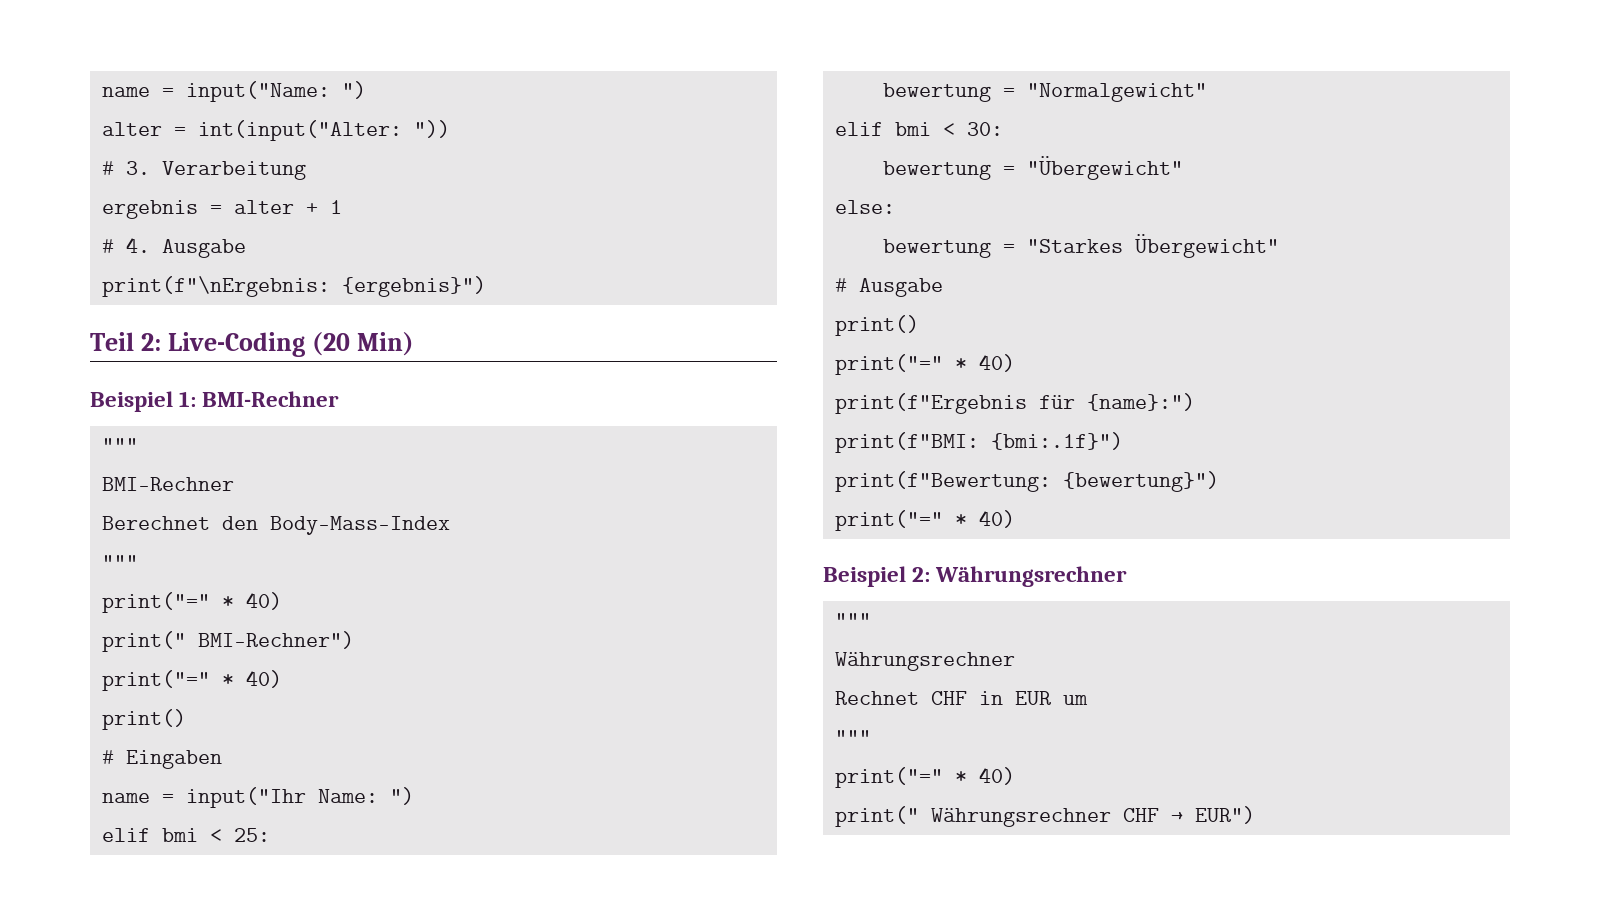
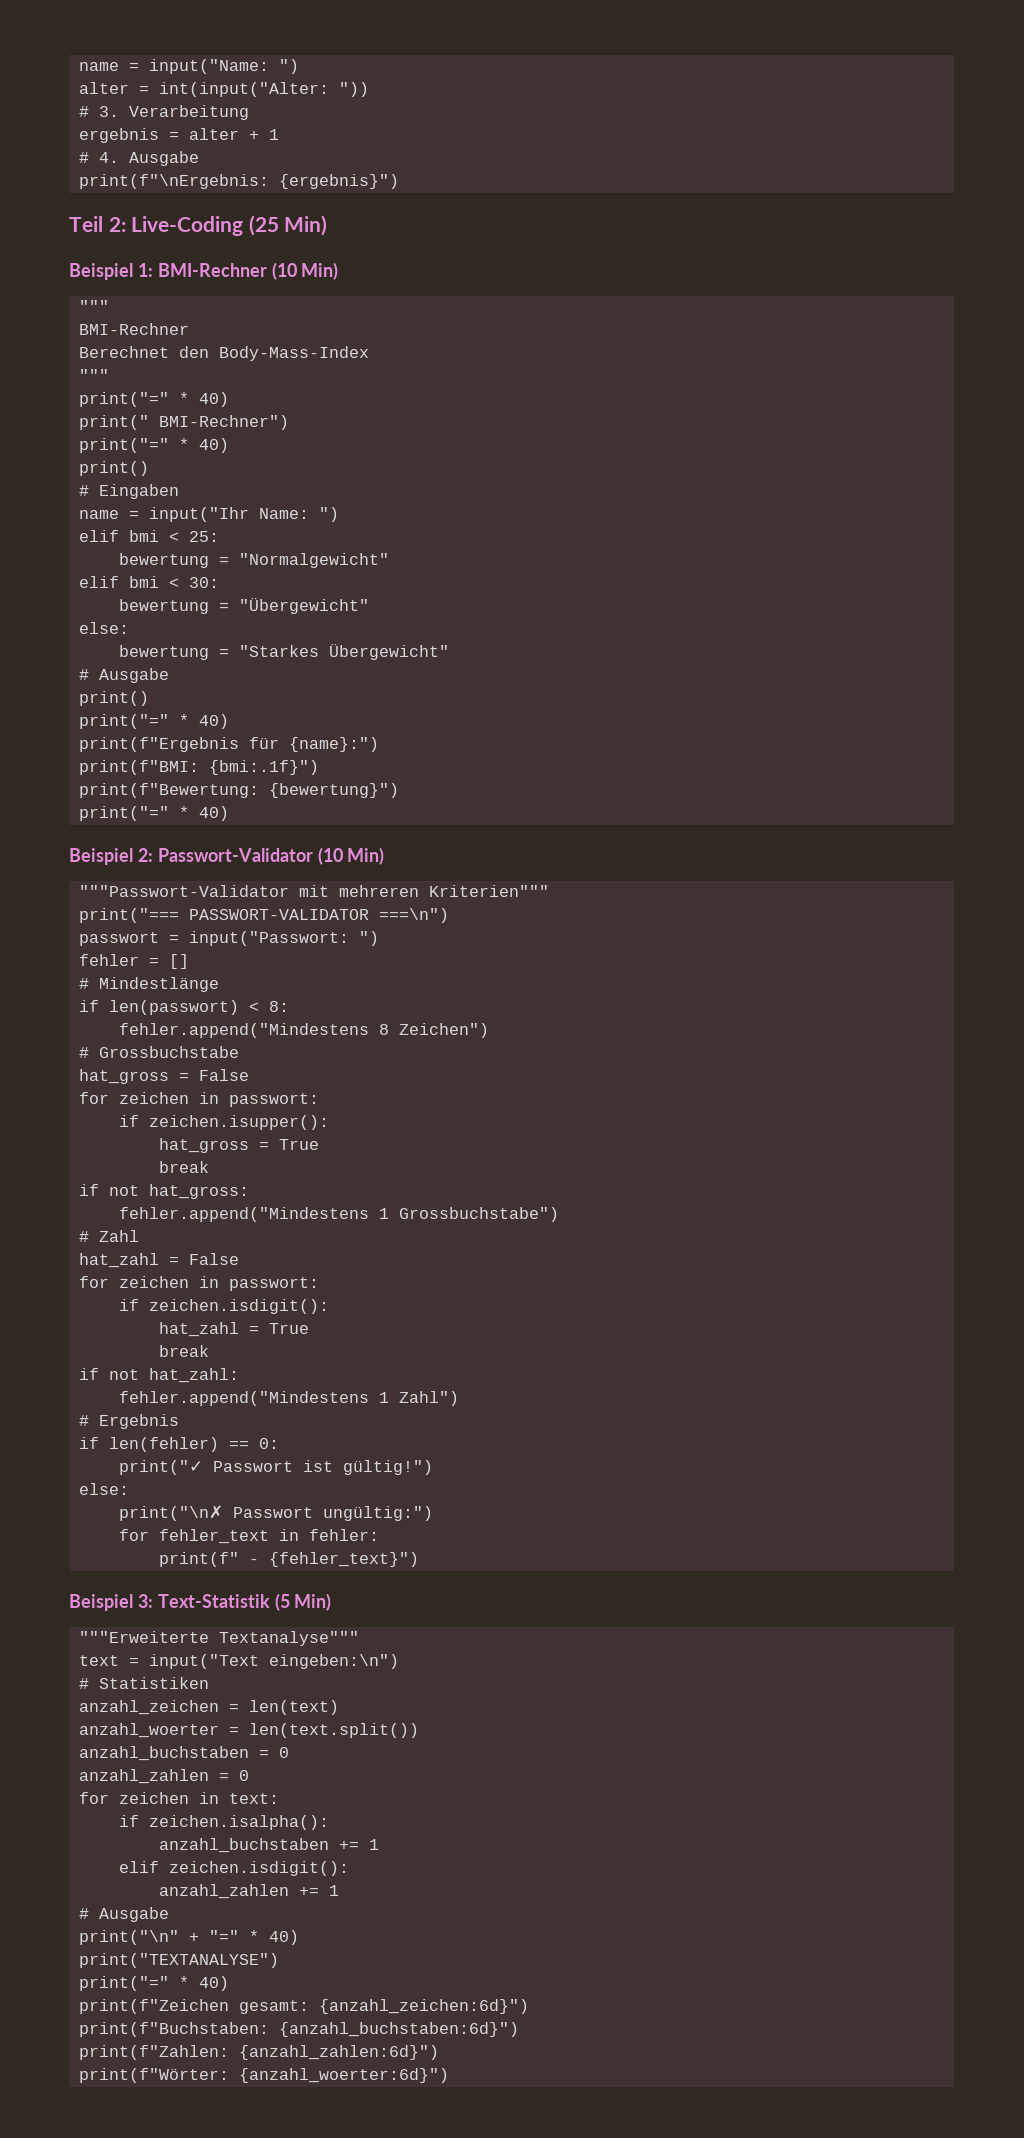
- Teil 2: Live-Coding (20 Min)
+ Teil 2: Live-Coding (25 Min)
- Beispiel 1: BMI-Rechner
+ Beispiel 1: BMI-Rechner (10 Min)
- Beispiel 2: Währungsrechner
- """
- Währungsrechner
- Rechnet CHF in EUR um
- """
+ Beispiel 2: Passwort-Validator (10 Min)
+ """Passwort-Validator mit mehreren Kriterien"""
+ print("=== PASSWORT-VALIDATOR ===\n")
+ passwort = input("Passwort: ")
+ fehler = []
+ # Mindestlänge
+ if len(passwort) < 8:
+ fehler.append("Mindestens 8 Zeichen")
+ # Grossbuchstabe
+ hat_gross = False
+ for zeichen in passwort:
+ if zeichen.isupper():
+ hat_gross = True
+ break
+ if not hat_gross:
+ fehler.append("Mindestens 1 Grossbuchstabe")
+ # Zahl
+ hat_zahl = False
+ for zeichen in passwort:
+ if zeichen.isdigit():
+ hat_zahl = True
+ break
+ if not hat_zahl:
+ fehler.append("Mindestens 1 Zahl")
+ # Ergebnis
+ if len(fehler) == 0:
+ print("✓ Passwort ist gültig!")
+ else:
+ print("\n✗ Passwort ungültig:")
+ for fehler_text in fehler:
+ print(f" - {fehler_text}")
+ Beispiel 3: Text-Statistik (5 Min)
+ """Erweiterte Textanalyse"""
+ text = input("Text eingeben:\n")
+ # Statistiken
+ anzahl_zeichen = len(text)
+ anzahl_woerter = len(text.split())
+ anzahl_buchstaben = 0
+ anzahl_zahlen = 0
+ for zeichen in text:
+ if zeichen.isalpha():
+ anzahl_buchstaben += 1
+ elif zeichen.isdigit():
+ anzahl_zahlen += 1
+ # Ausgabe
+ print("\n" + "=" * 40)
+ print("TEXTANALYSE")
  print("=" * 40)
- print(" Währungsrechner CHF → EUR")
+ print(f"Zeichen gesamt: {anzahl_zeichen:6d}")
+ print(f"Buchstaben: {anzahl_buchstaben:6d}")
+ print(f"Zahlen: {anzahl_zahlen:6d}")
+ print(f"Wörter: {anzahl_woerter:6d}")

